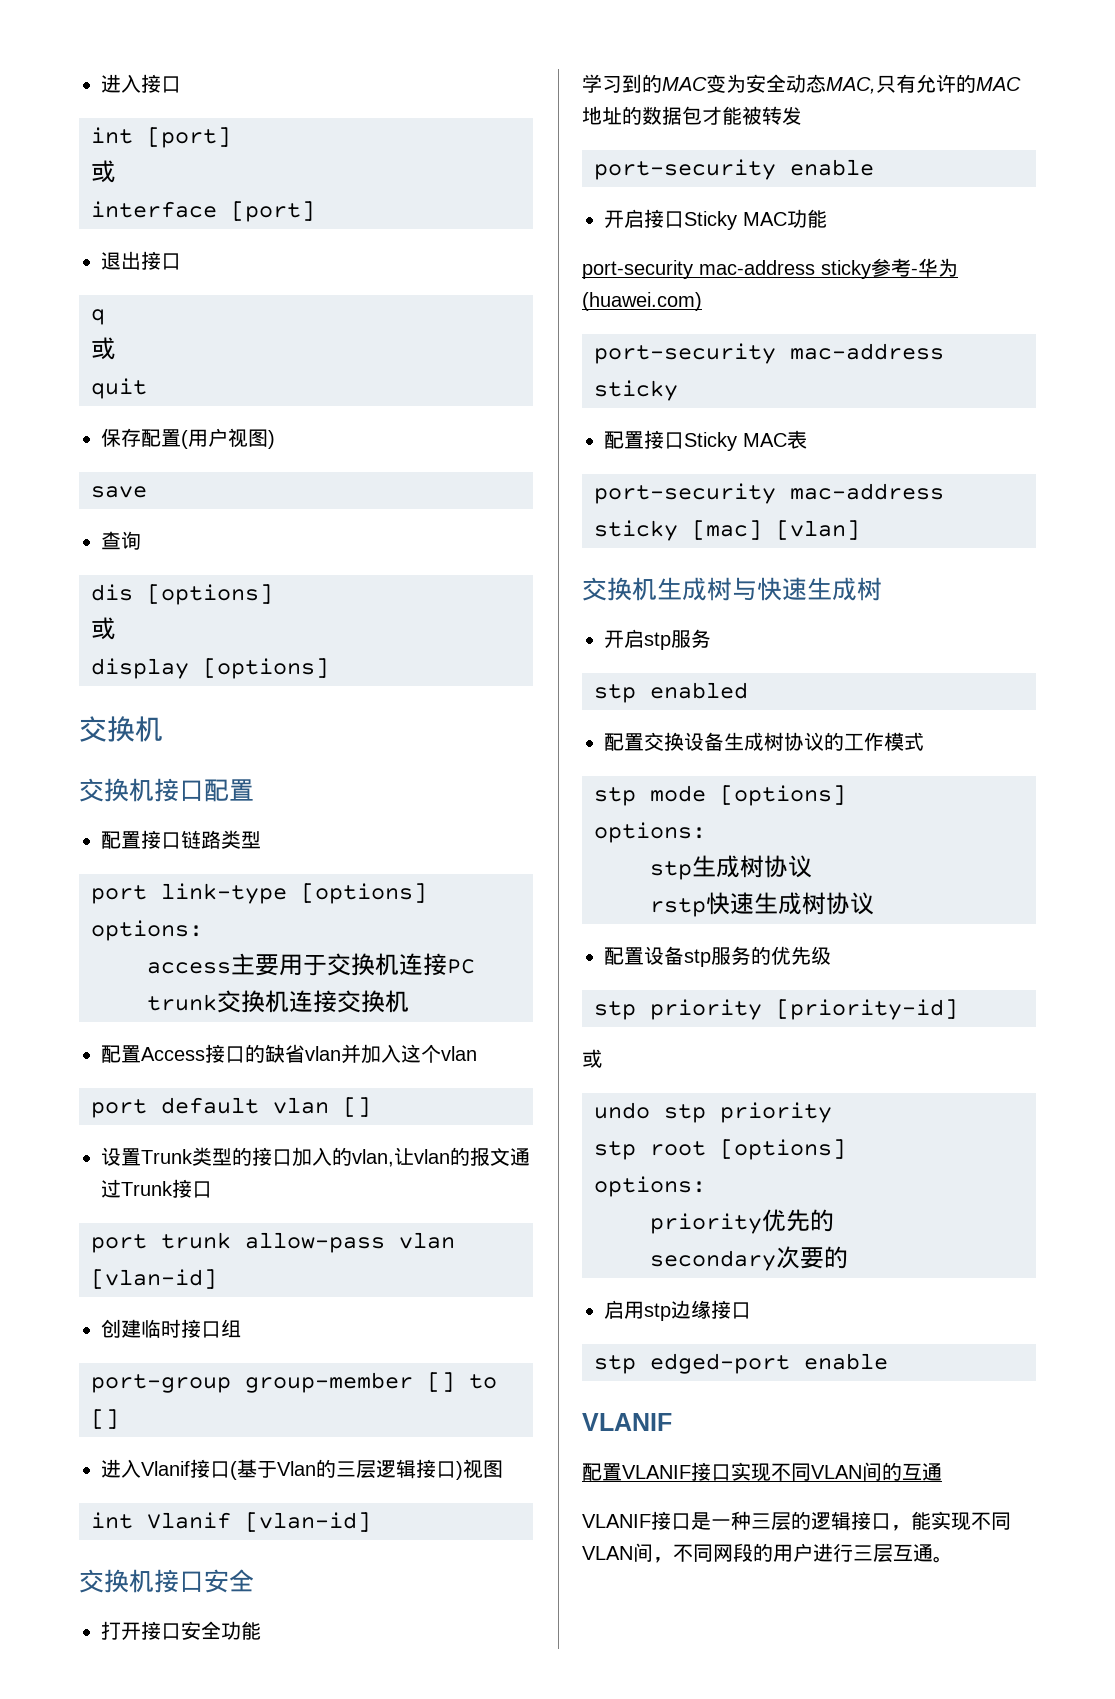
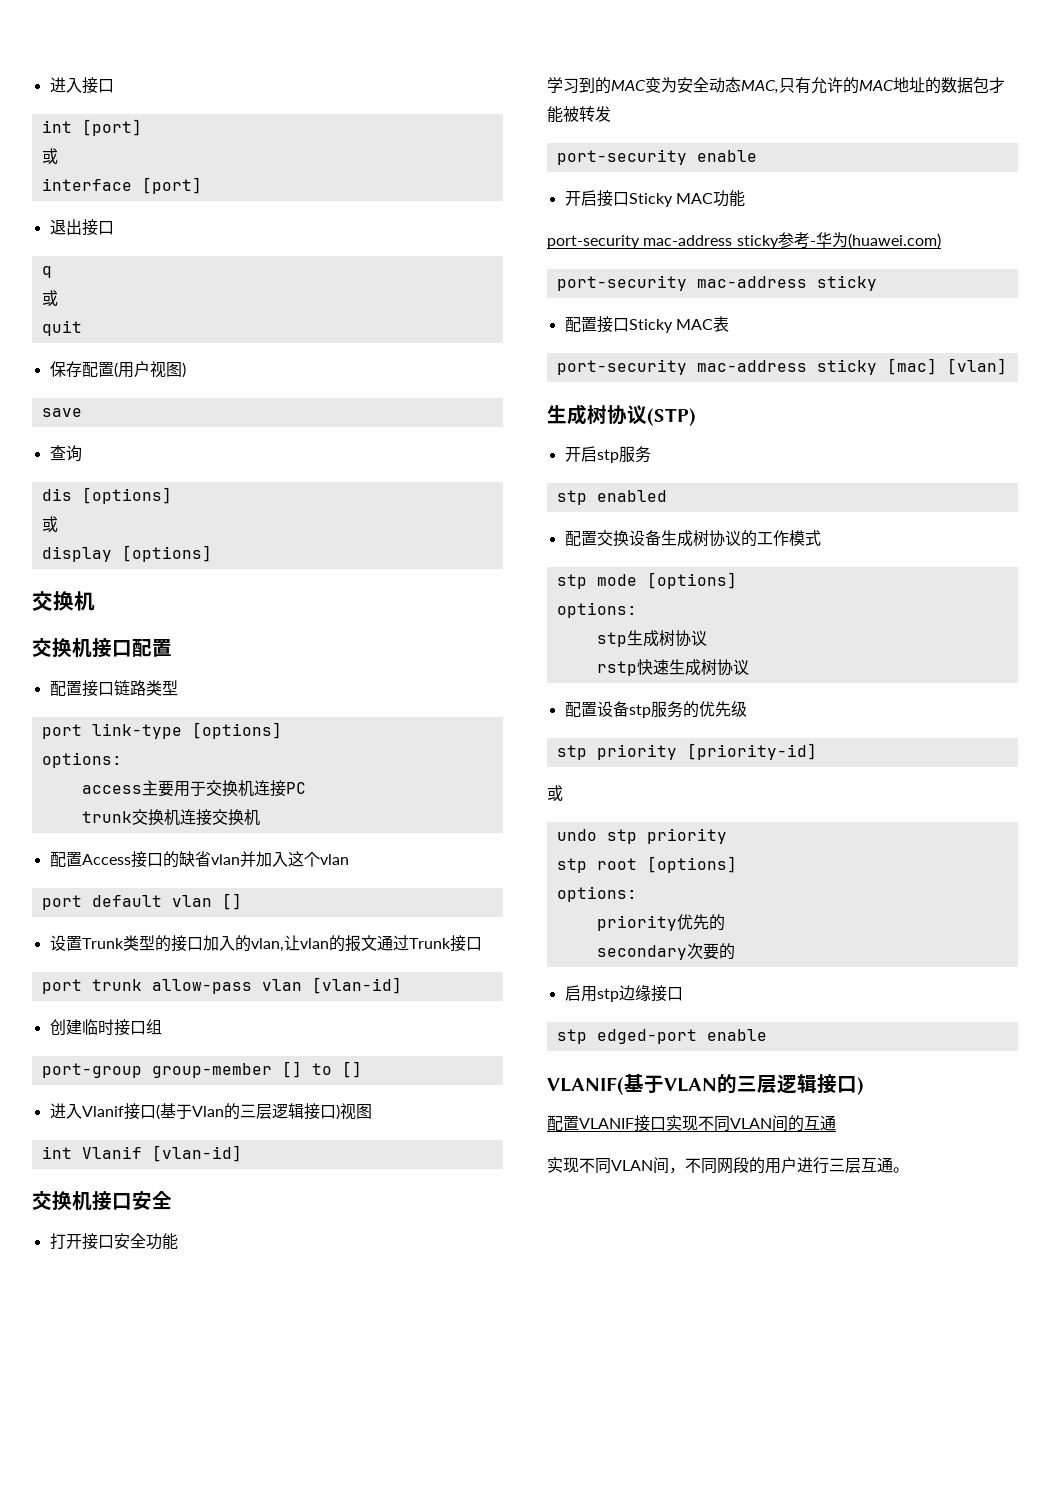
- 交换机生成树与快速生成树
+ 生成树协议(STP)
  stp edged-port enable
- VLANIF
+ VLANIF(基于VLAN的三层逻辑接口)
- VLANIF接口是一种三层的逻辑接口，能实现不同VLAN间，不同网段的用户进行三层互通。
+ 实现不同VLAN间，不同网段的用户进行三层互通。

